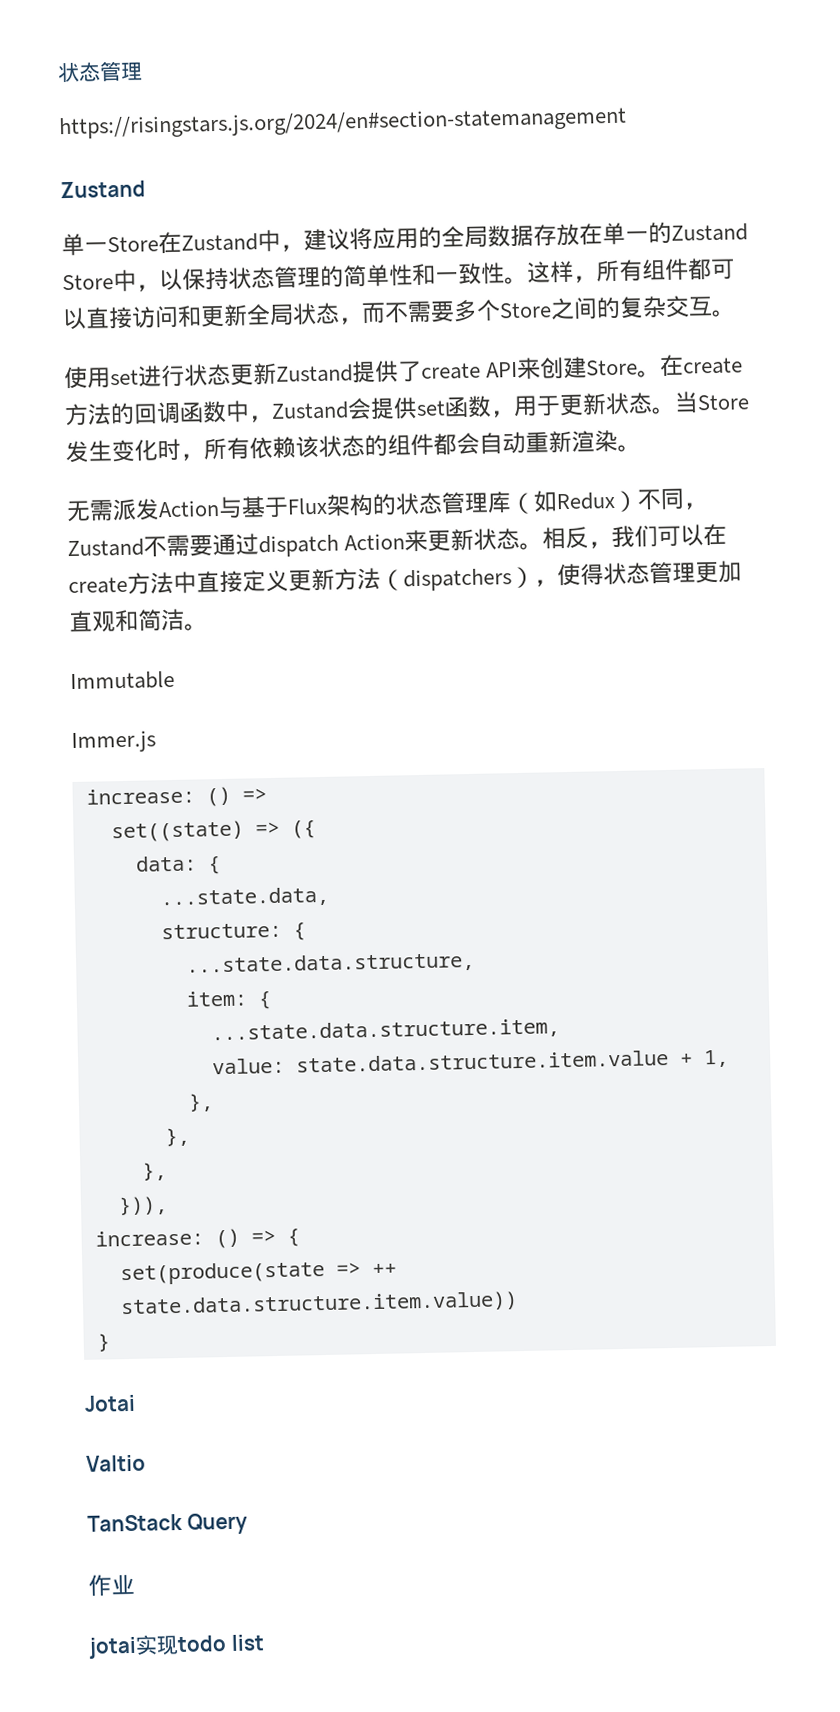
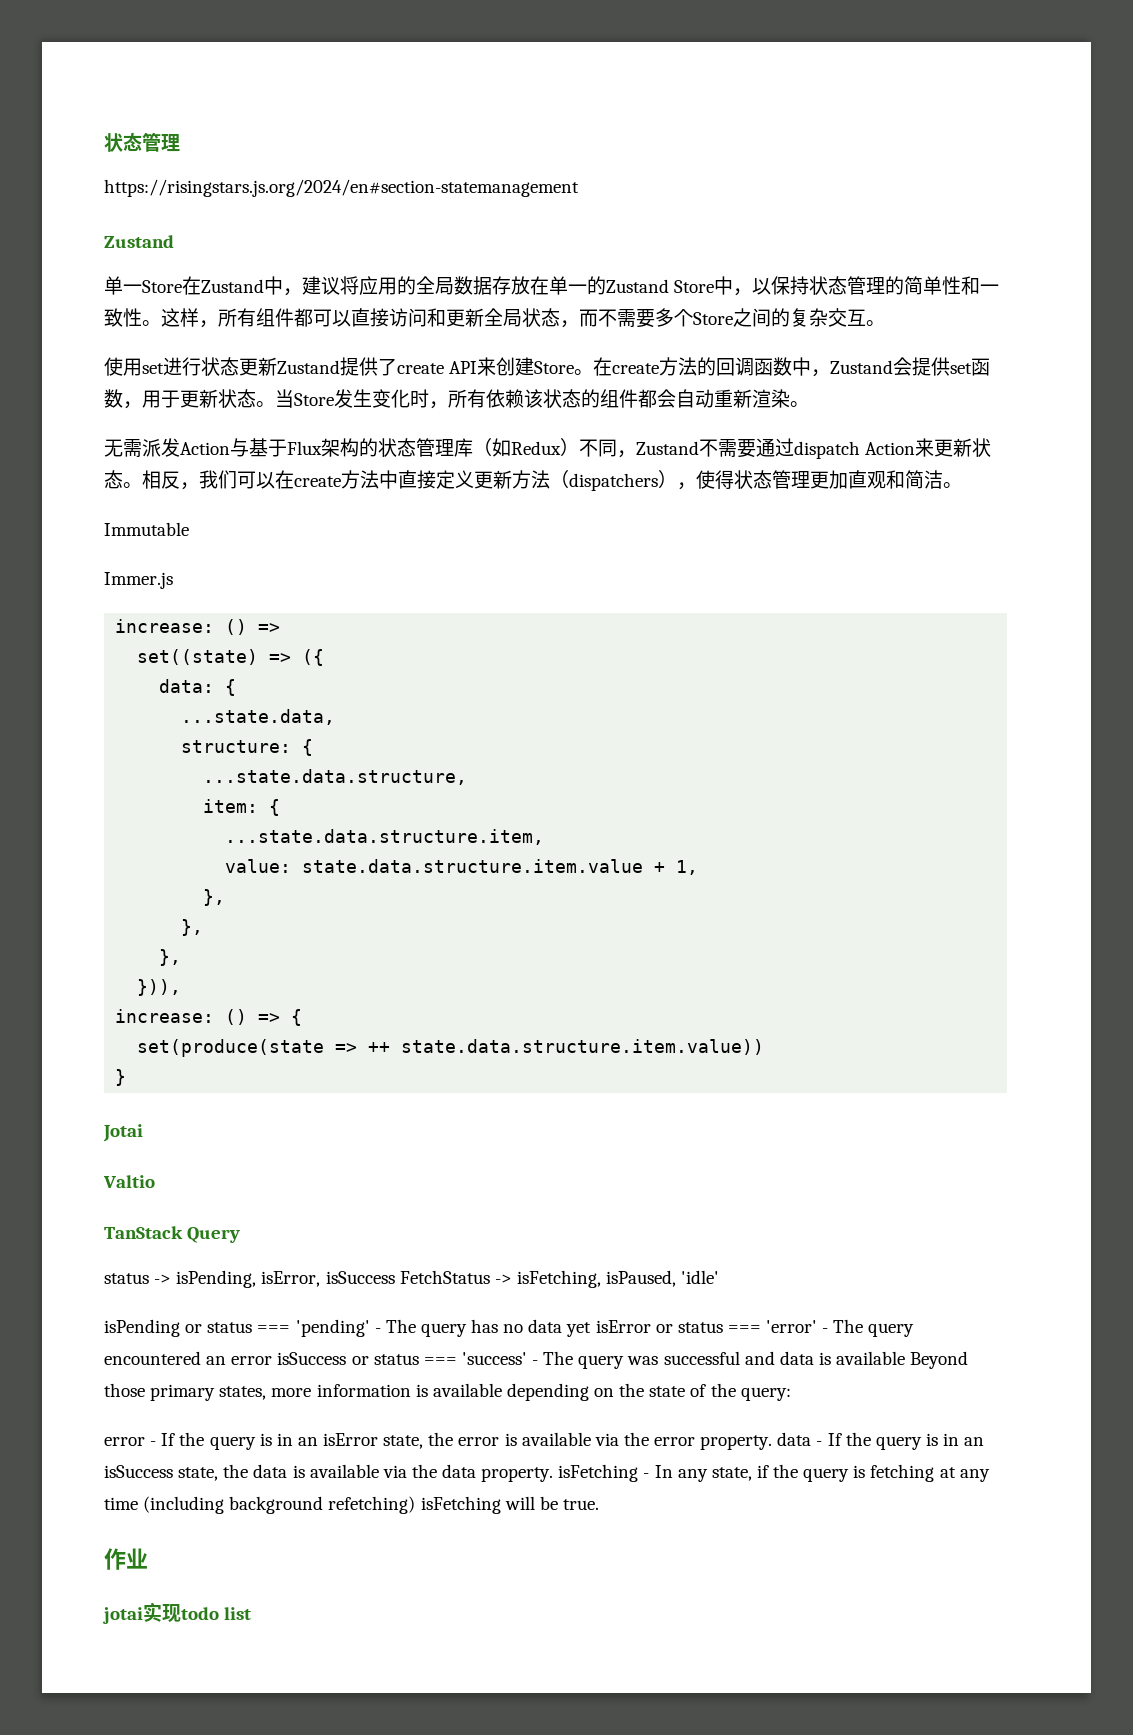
+ status -> isPending, isError, isSuccess FetchStatus -> isFetching, isPaused, 'idle'
+ isPending or status === 'pending' - The query has no data yet isError or status === 'error' - The query encountered an error isSuccess or status === 'success' - The query was successful and data is available Beyond those primary states, more information is available depending on the state of the query:
+ error - If the query is in an isError state, the error is available via the error property. data - If the query is in an isSuccess state, the data is available via the data property. isFetching - In any state, if the query is fetching at any time (including background refetching) isFetching will be true.

